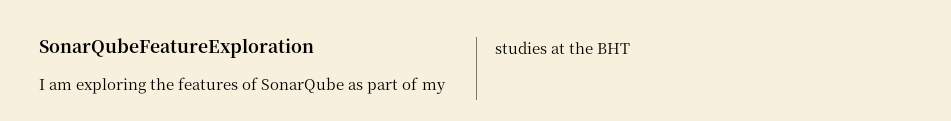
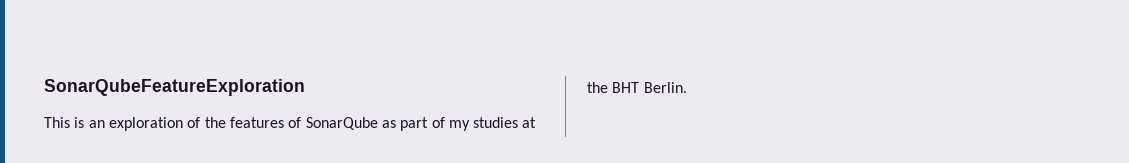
- I am exploring the features of SonarQube as part of my studies at the BHT
+ This is an exploration of the features of SonarQube as part of my studies at the BHT Berlin.

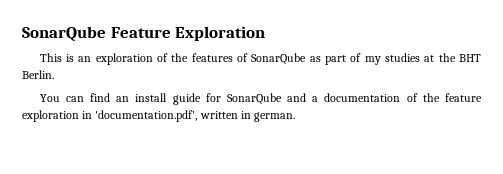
- SonarQubeFeatureExploration
+ SonarQube Feature Exploration
+ You can find an install guide for SonarQube and a documentation of the feature exploration in 'documentation.pdf', written in german.

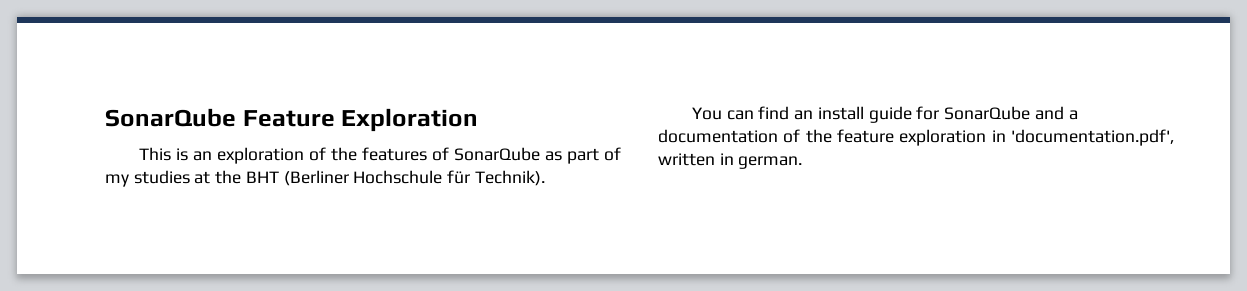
- This is an exploration of the features of SonarQube as part of my studies at the BHT Berlin.
+ This is an exploration of the features of SonarQube as part of my studies at the BHT (Berliner Hochschule für Technik).

